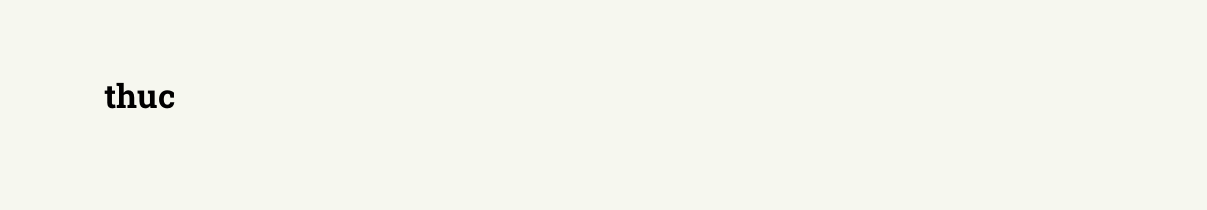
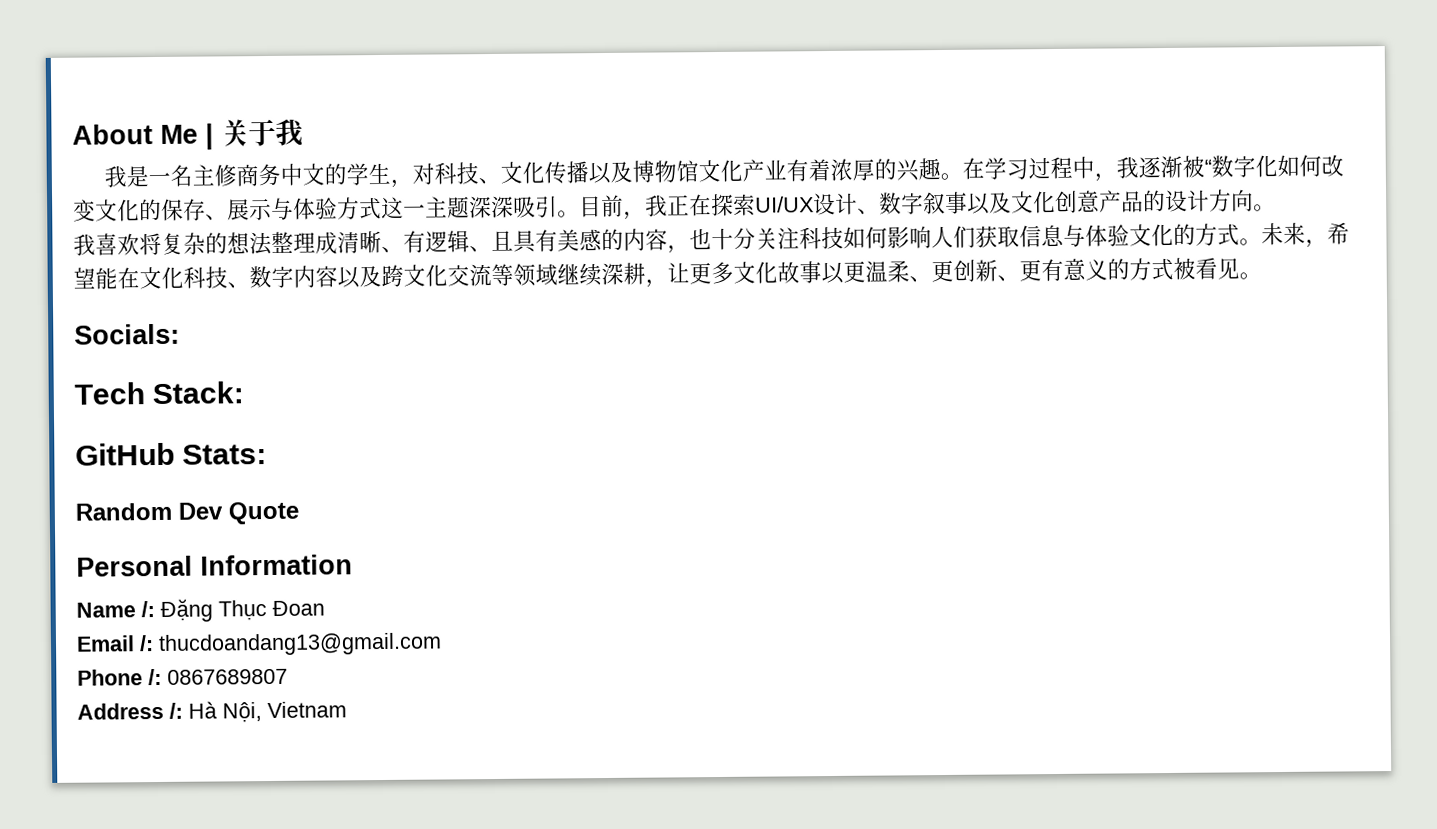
- thuc
+ About Me | 关于我
+ 我是一名主修商务中文的学生，对科技、文化传播以及博物馆文化产业有着浓厚的兴趣。在学习过程中，我逐渐被“数字化如何改变文化的保存、展示与体验方式这一主题深深吸引。目前，我正在探索UI/UX设计、数字叙事以及文化创意产品的设计方向。
+ 我喜欢将复杂的想法整理成清晰、有逻辑、且具有美感的内容，也十分关注科技如何影响人们获取信息与体验文化的方式。未来，希望能在文化科技、数字内容以及跨文化交流等领域继续深耕，让更多文化故事以更温柔、更创新、更有意义的方式被看见。
+ Socials:
+ Tech Stack:
+ GitHub Stats:
+ Random Dev Quote
+ Personal Information
+ Name /: Đặng Thục Đoan
+ Email /: thucdoandang13@gmail.com
+ Phone /: 0867689807
+ Address /: Hà Nội, Vietnam

